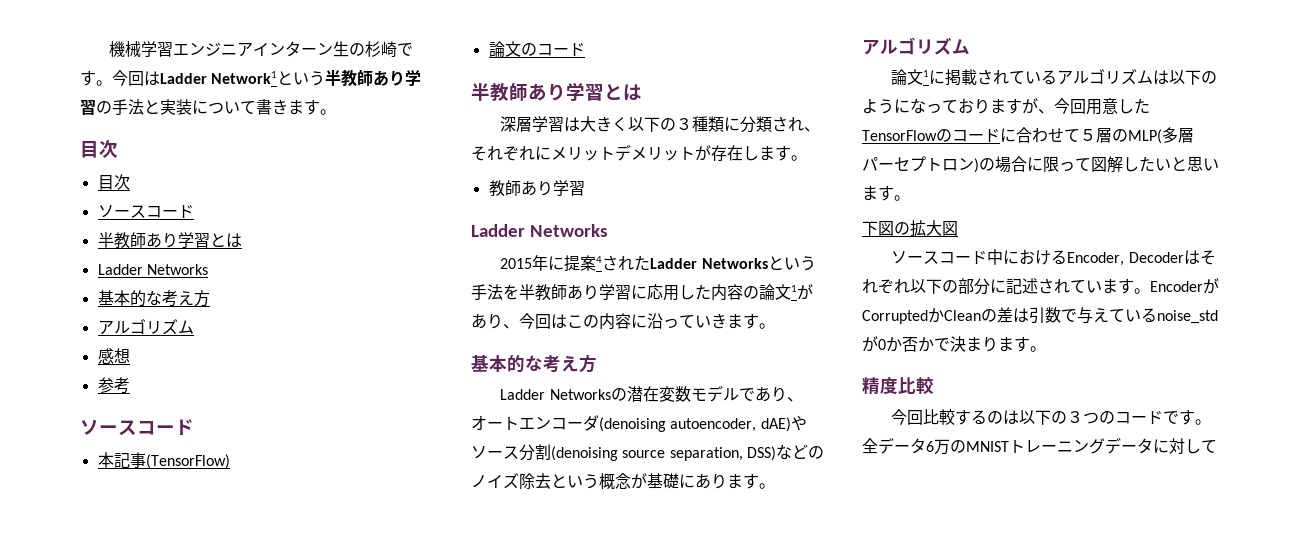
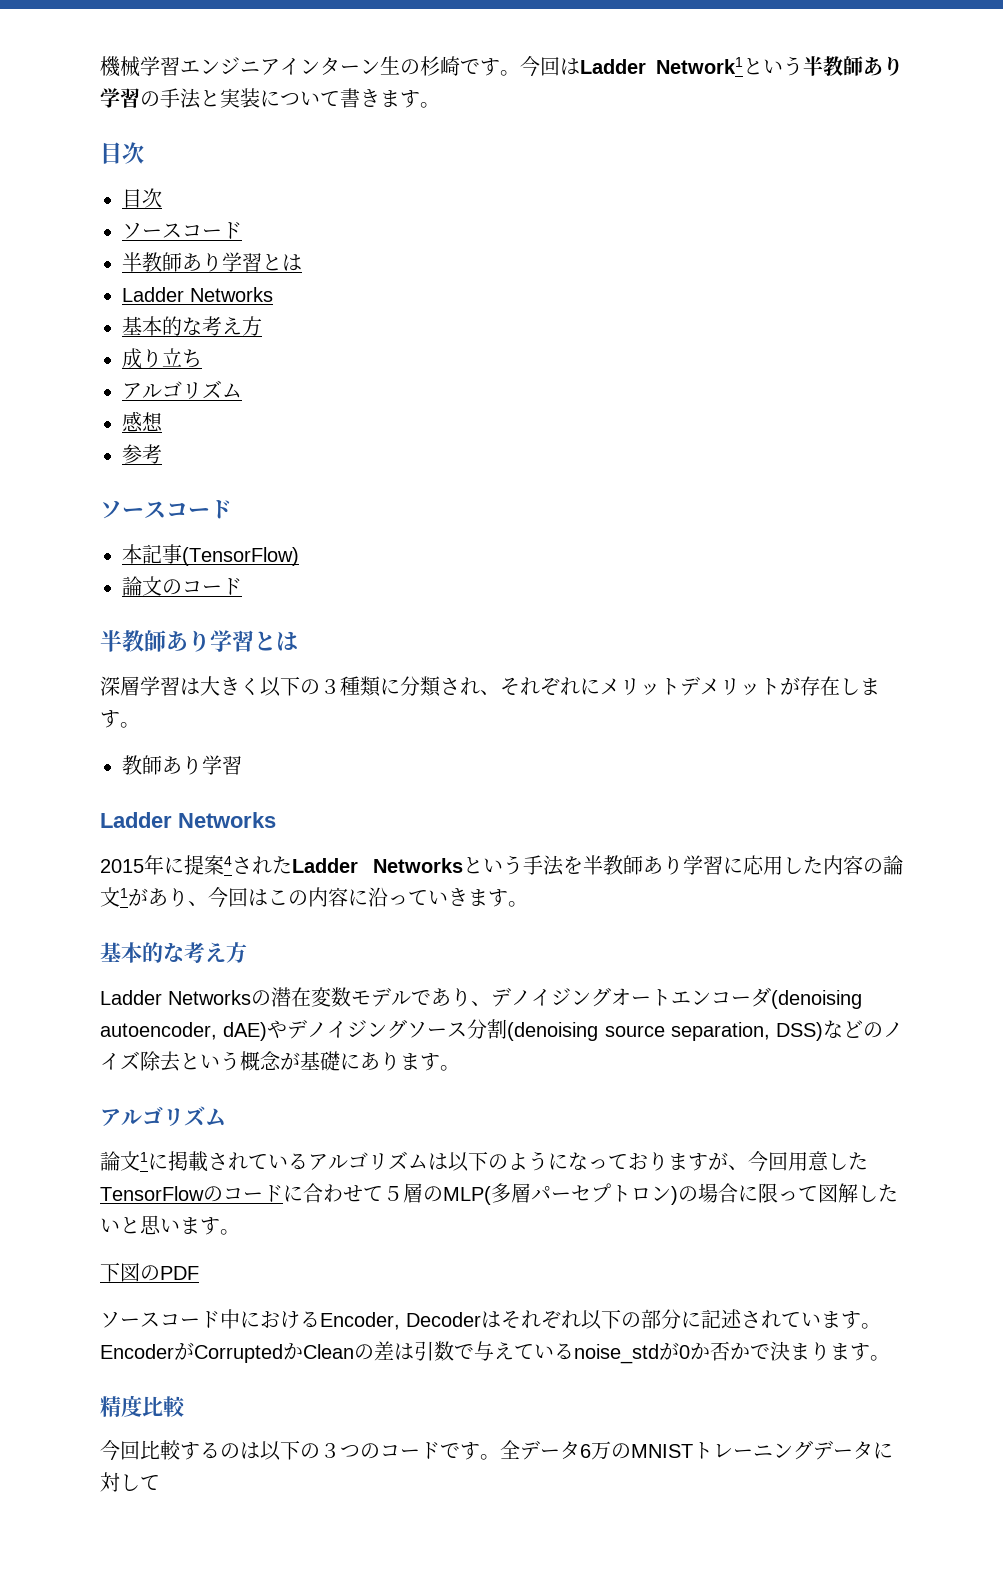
+ 成り立ち
- Ladder Networksの潜在変数モデルであり、オートエンコーダ(denoising autoencoder, dAE)やソース分割(denoising source separation, DSS)などのノイズ除去という概念が基礎にあります。
+ Ladder Networksの潜在変数モデルであり、デノイジングオートエンコーダ(denoising autoencoder, dAE)やデノイジングソース分割(denoising source separation, DSS)などのノイズ除去という概念が基礎にあります。
- 下図の拡大図
+ 下図のPDF

